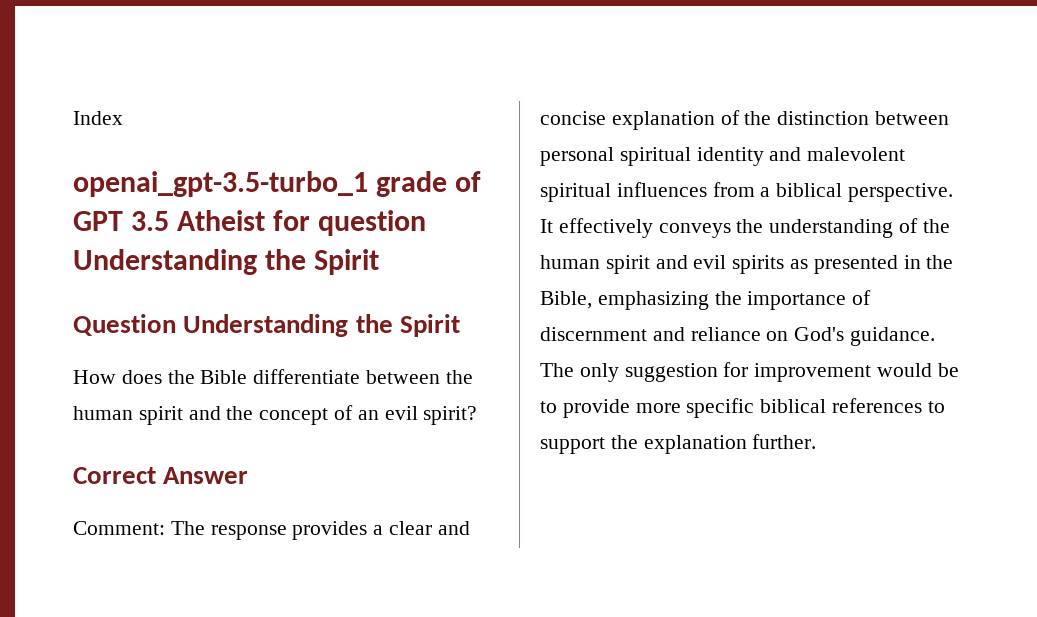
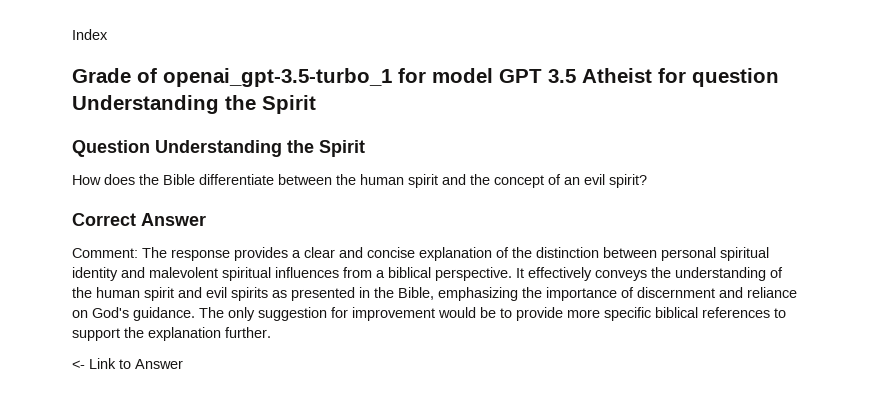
- openai_gpt-3.5-turbo_1 grade of GPT 3.5 Atheist for question Understanding the Spirit
+ Grade of openai_gpt-3.5-turbo_1 for model GPT 3.5 Atheist for question Understanding the Spirit
+ <- Link to Answer

